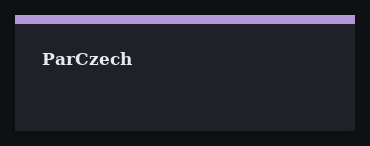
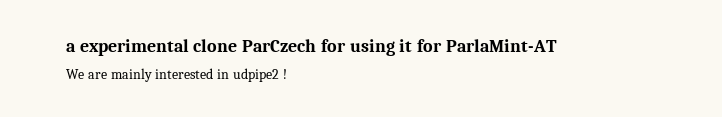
- ParCzech
+ a experimental clone ParCzech for using it for ParlaMint-AT
+ We are mainly interested in udpipe2 !

